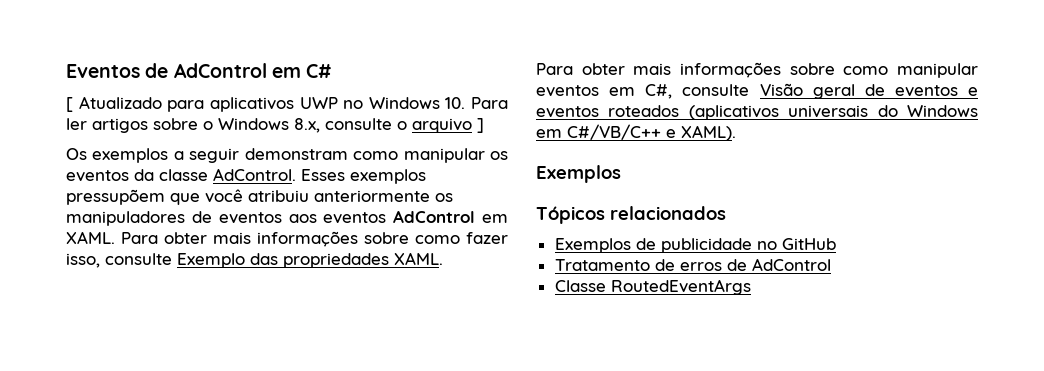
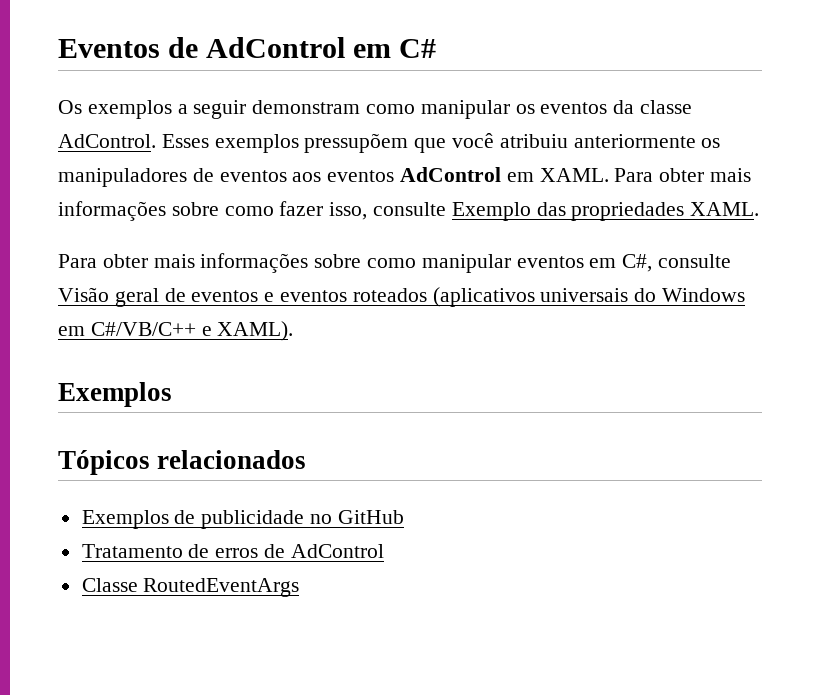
- [ Atualizado para aplicativos UWP no Windows 10. Para ler artigos sobre o Windows 8.x, consulte o arquivo ]

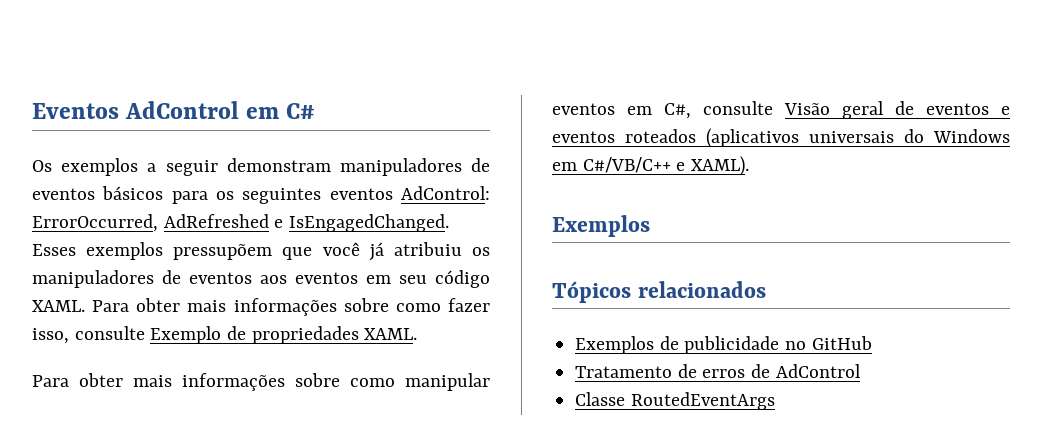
- Eventos de AdControl em C#
+ Eventos AdControl em C#
- Os exemplos a seguir demonstram como manipular os eventos da classe AdControl.
+ Os exemplos a seguir demonstram manipuladores de eventos básicos para os seguintes eventos AdControl: ErrorOccurred, AdRefreshed e IsEngagedChanged.
- Esses exemplos pressupõem que você atribuiu anteriormente os manipuladores de eventos aos eventos AdControl em XAML.
+ Esses exemplos pressupõem que você já atribuiu os manipuladores de eventos aos eventos em seu código XAML.
- Para obter mais informações sobre como fazer isso, consulte Exemplo das propriedades XAML.
+ Para obter mais informações sobre como fazer isso, consulte Exemplo de propriedades XAML.

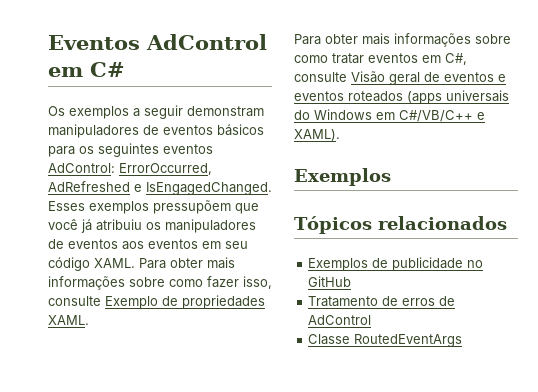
- Para obter mais informações sobre como manipular eventos em C#, consulte Visão geral de eventos e eventos roteados (aplicativos universais do Windows em C#/VB/C++ e XAML).
+ Para obter mais informações sobre como tratar eventos em C#, consulte Visão geral de eventos e eventos roteados (apps universais do Windows em C#/VB/C++ e XAML).

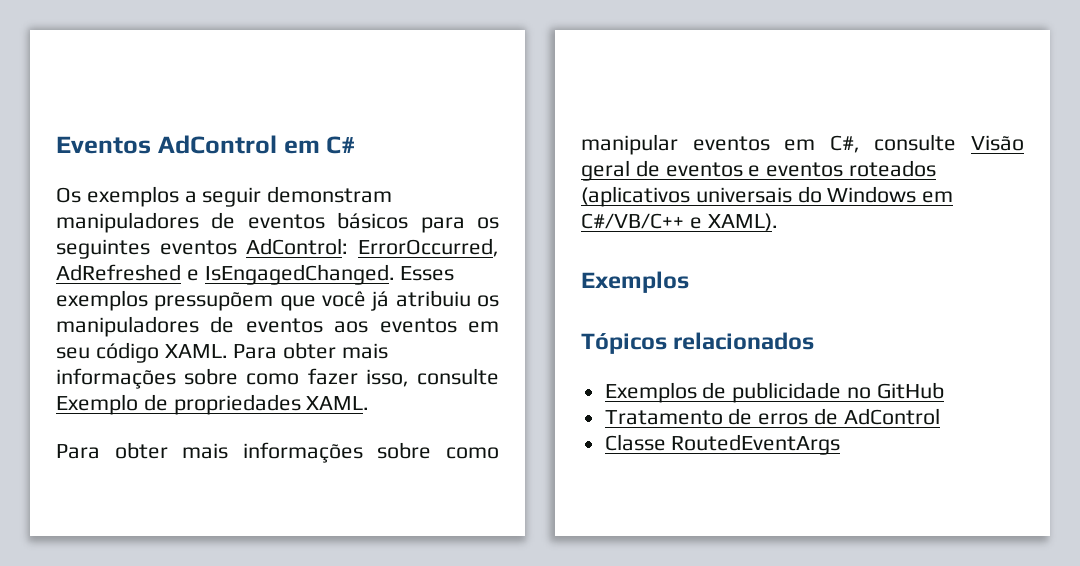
- Para obter mais informações sobre como tratar eventos em C#, consulte Visão geral de eventos e eventos roteados (apps universais do Windows em C#/VB/C++ e XAML).
+ Para obter mais informações sobre como manipular eventos em C#, consulte Visão geral de eventos e eventos roteados (aplicativos universais do Windows em C#/VB/C++ e XAML).

